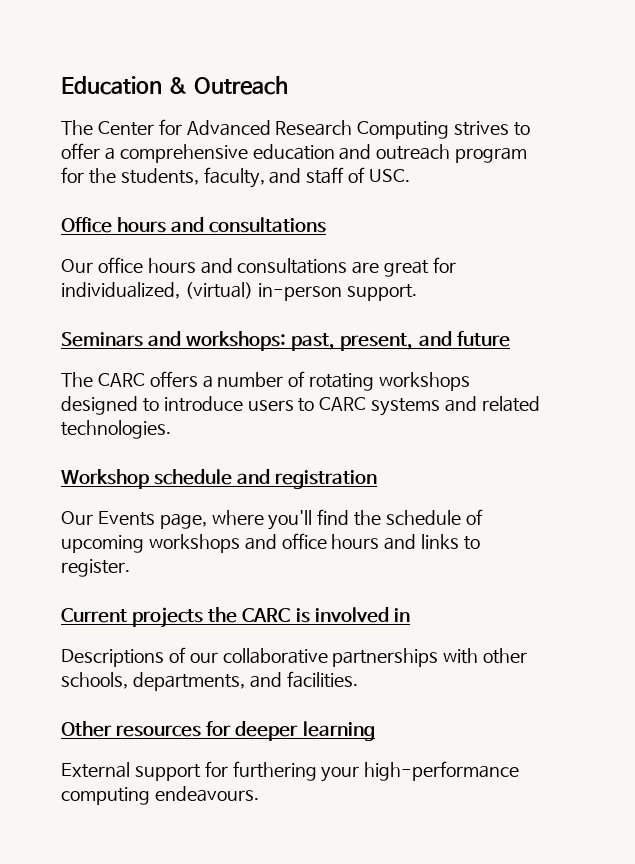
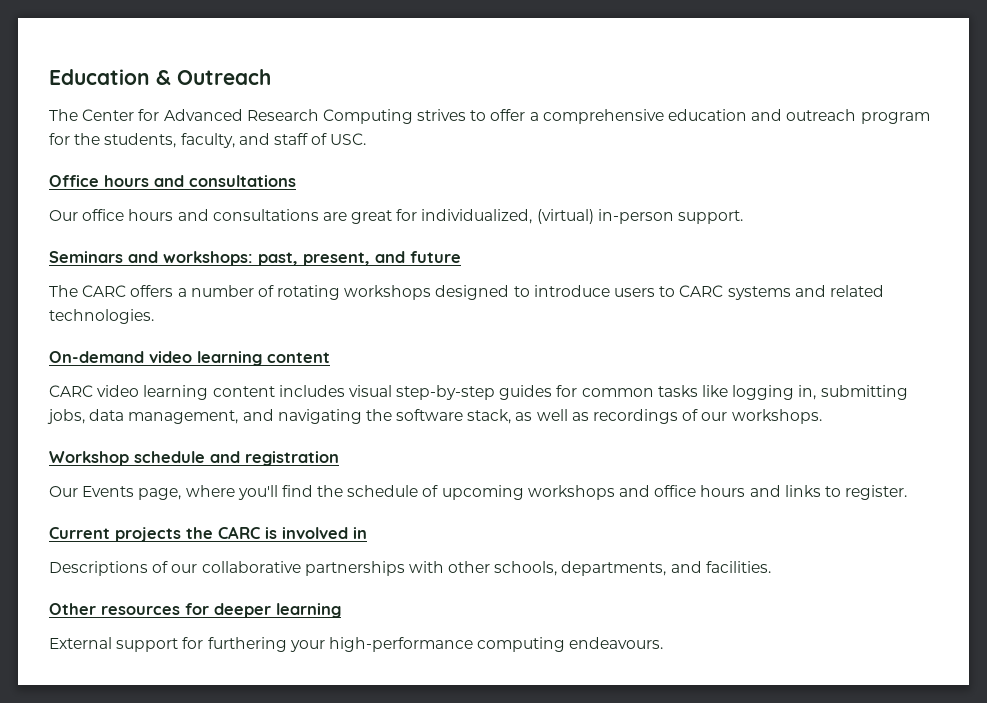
+ On-demand video learning content
+ CARC video learning content includes visual step-by-step guides for common tasks like logging in, submitting jobs, data management, and navigating the software stack, as well as recordings of our workshops.

